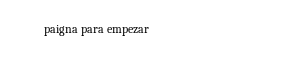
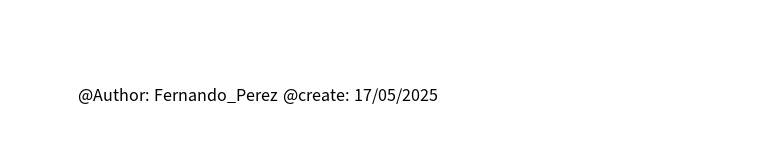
- paigna para empezar
+ @Author: Fernando_Perez @create: 17/05/2025

